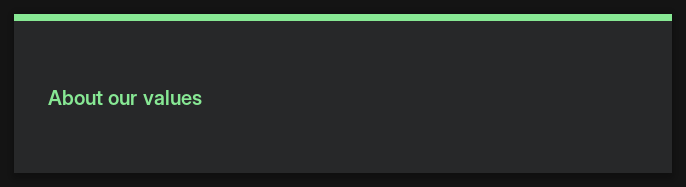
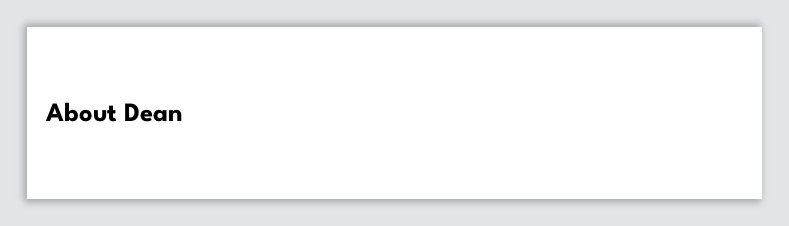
- About our values
+ About Dean

